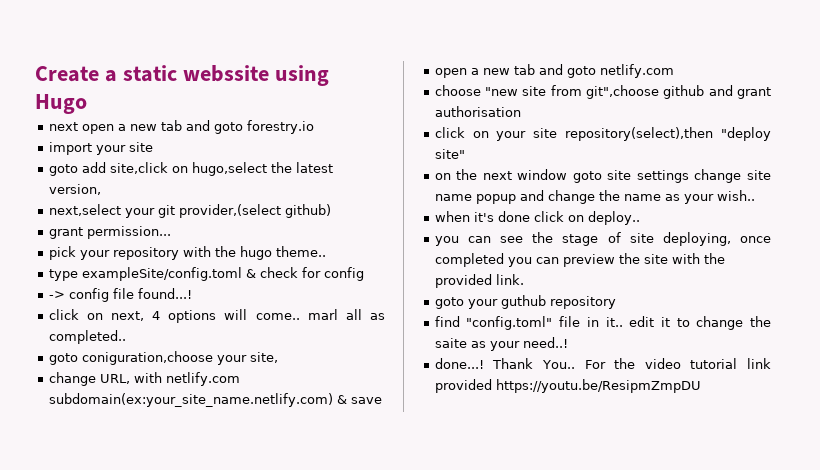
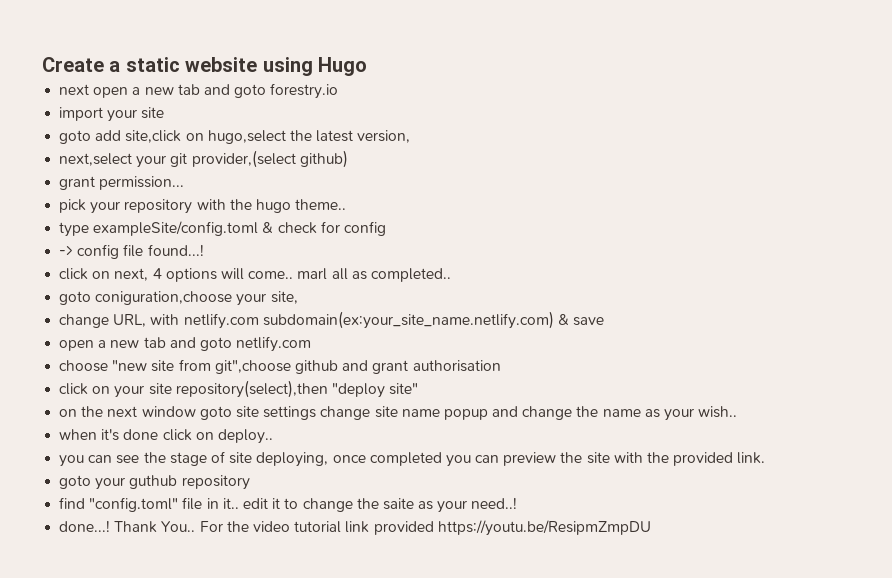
- Create a static webssite using Hugo
+ Create a static website using Hugo

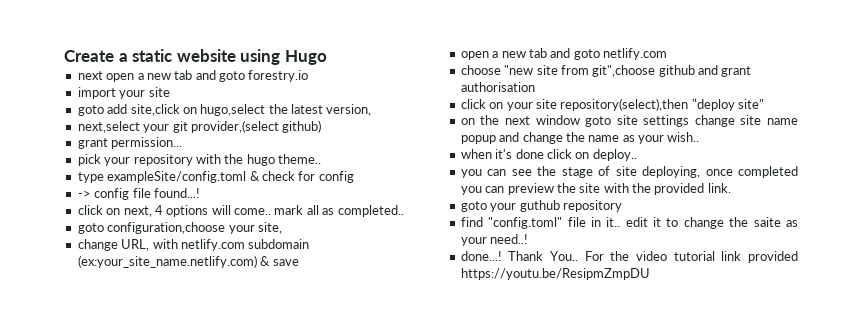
- click on next, 4 options will come.. marl all as completed..
+ click on next, 4 options will come.. mark all as completed..
- goto coniguration,choose your site,
+ goto configuration,choose your site,
- change URL, with netlify.com subdomain(ex:your_site_name.netlify.com) & save
+ change URL, with netlify.com subdomain (ex:your_site_name.netlify.com) & save

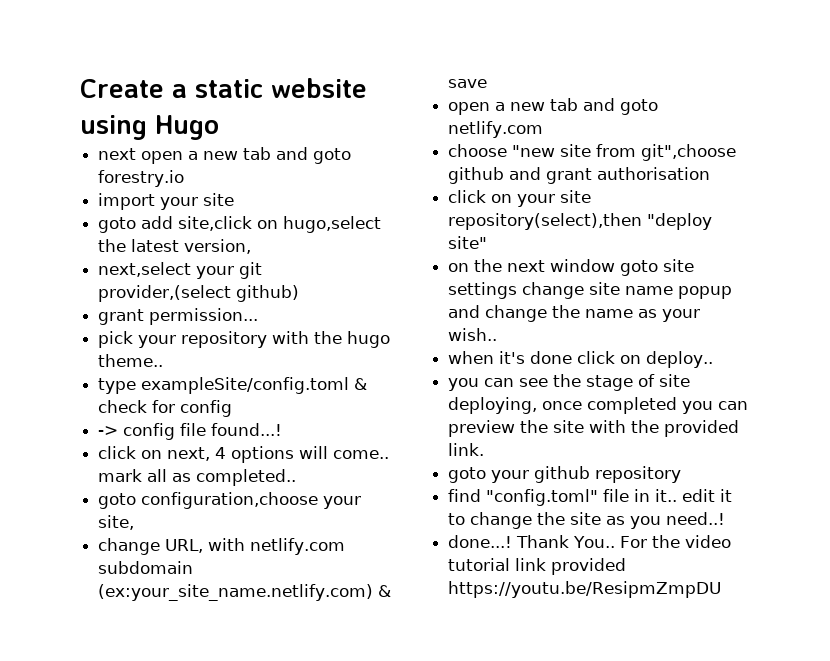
- goto your guthub repository
+ goto your github repository
- find "config.toml" file in it.. edit it to change the saite as your need..!
+ find "config.toml" file in it.. edit it to change the site as you need..!

